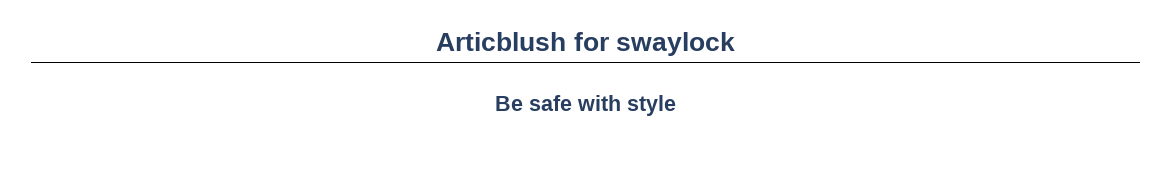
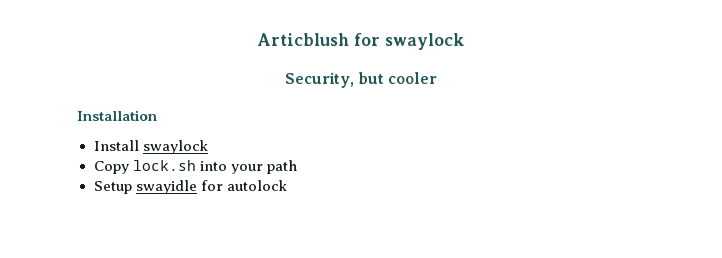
- Be safe with style
+ Security, but cooler
+ Installation
+ Install swaylock
+ Copy lock.sh into your path
+ Setup swayidle for autolock

